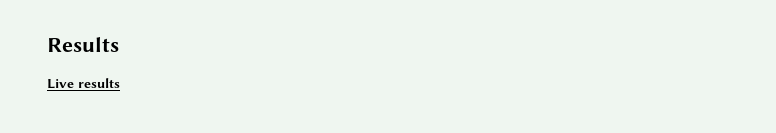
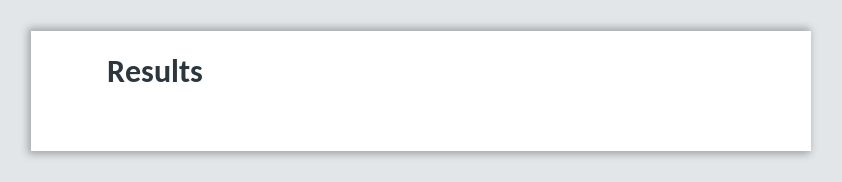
- Live results

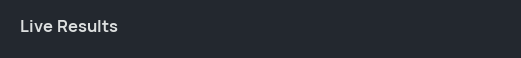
- Results
+ Live Results

